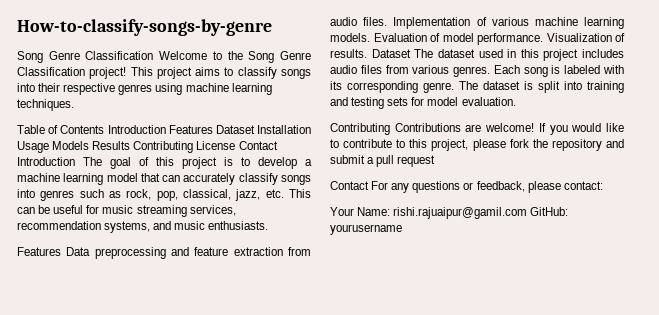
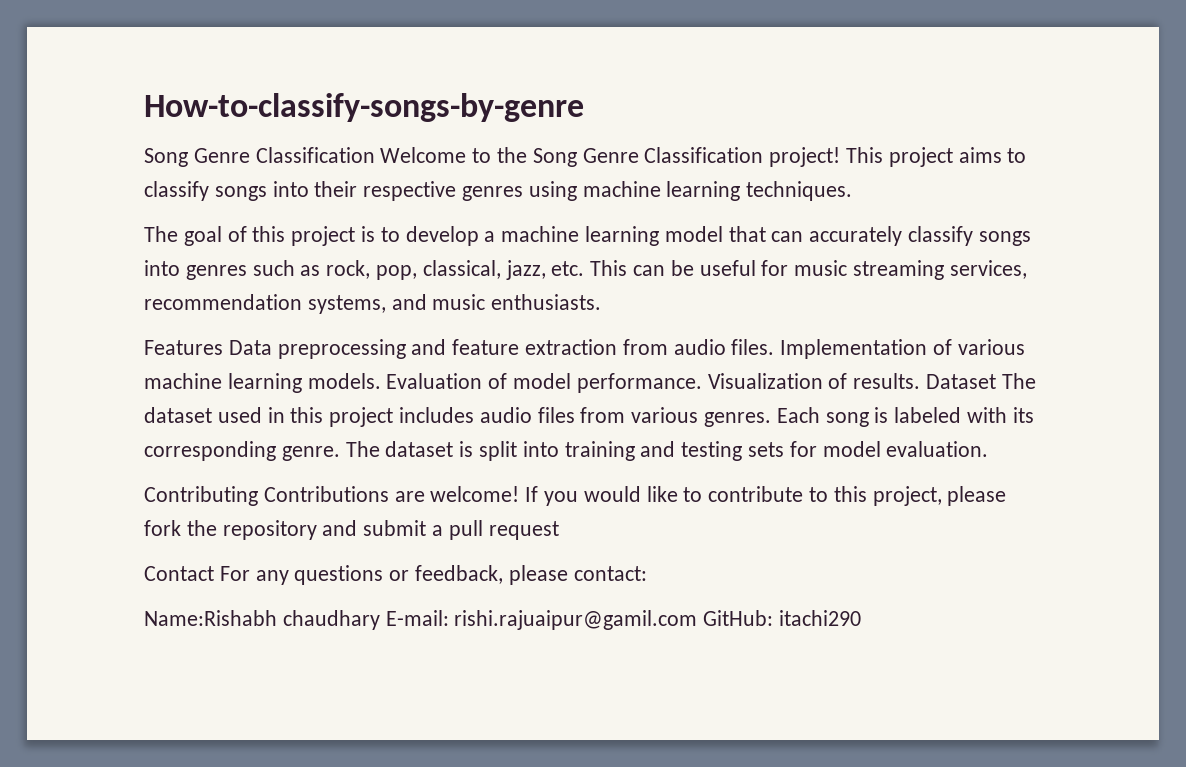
- Table of Contents Introduction Features Dataset Installation Usage Models Results Contributing License Contact Introduction The goal of this project is to develop a machine learning model that can accurately classify songs into genres such as rock, pop, classical, jazz, etc. This can be useful for music streaming services, recommendation systems, and music enthusiasts.
+ The goal of this project is to develop a machine learning model that can accurately classify songs into genres such as rock, pop, classical, jazz, etc. This can be useful for music streaming services, recommendation systems, and music enthusiasts.
- Your Name: rishi.rajuaipur@gamil.com GitHub: yourusername
+ Name:Rishabh chaudhary E-mail: rishi.rajuaipur@gamil.com GitHub: itachi290

